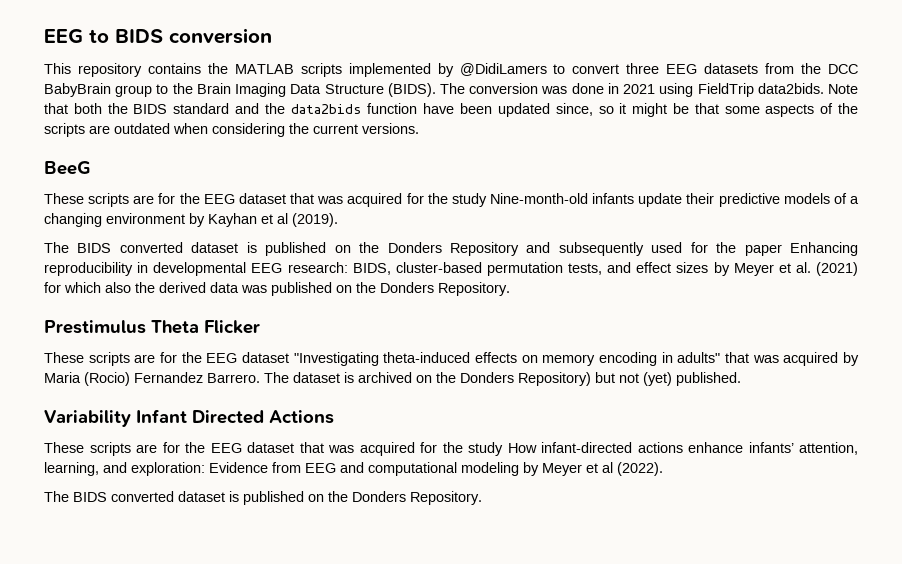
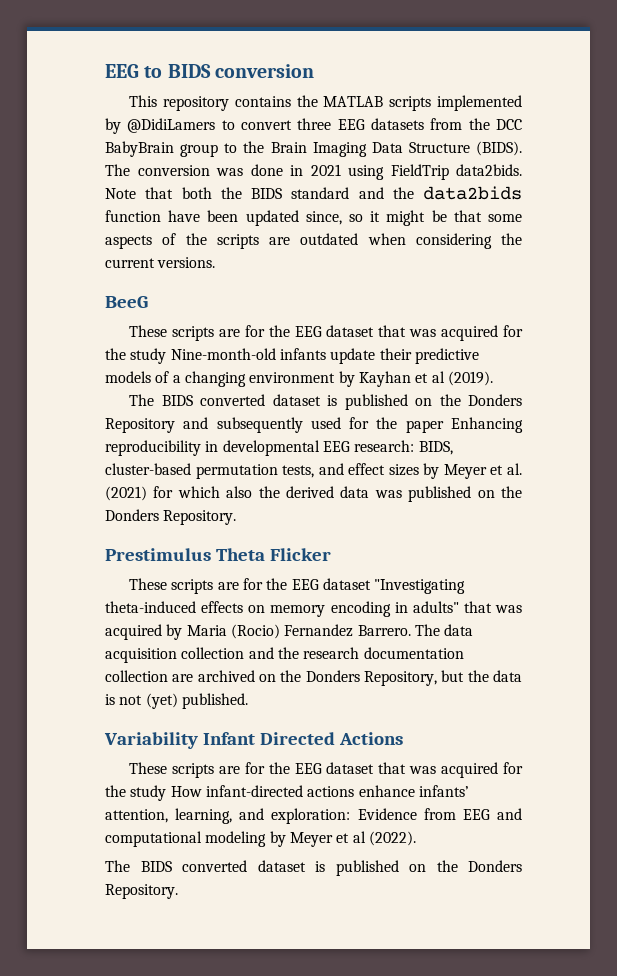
- The dataset is archived on the Donders Repository) but not (yet) published.
+ The data acquisition collection and the research documentation collection are archived on the Donders Repository, but the data is not (yet) published.

